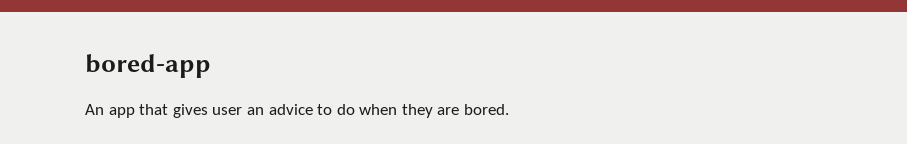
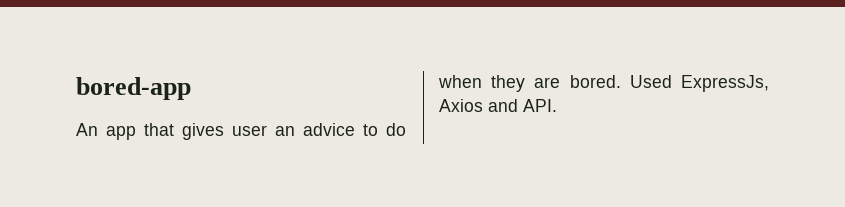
+ Used ExpressJs, Axios and API.

